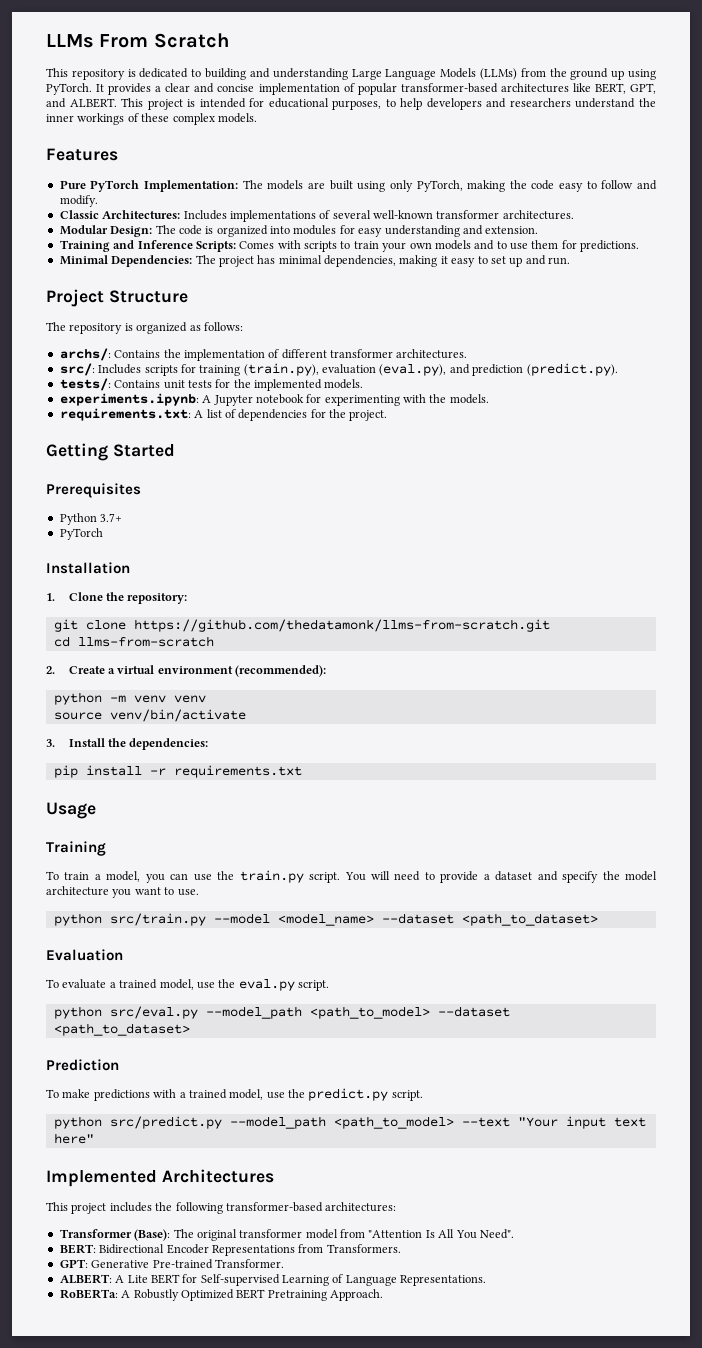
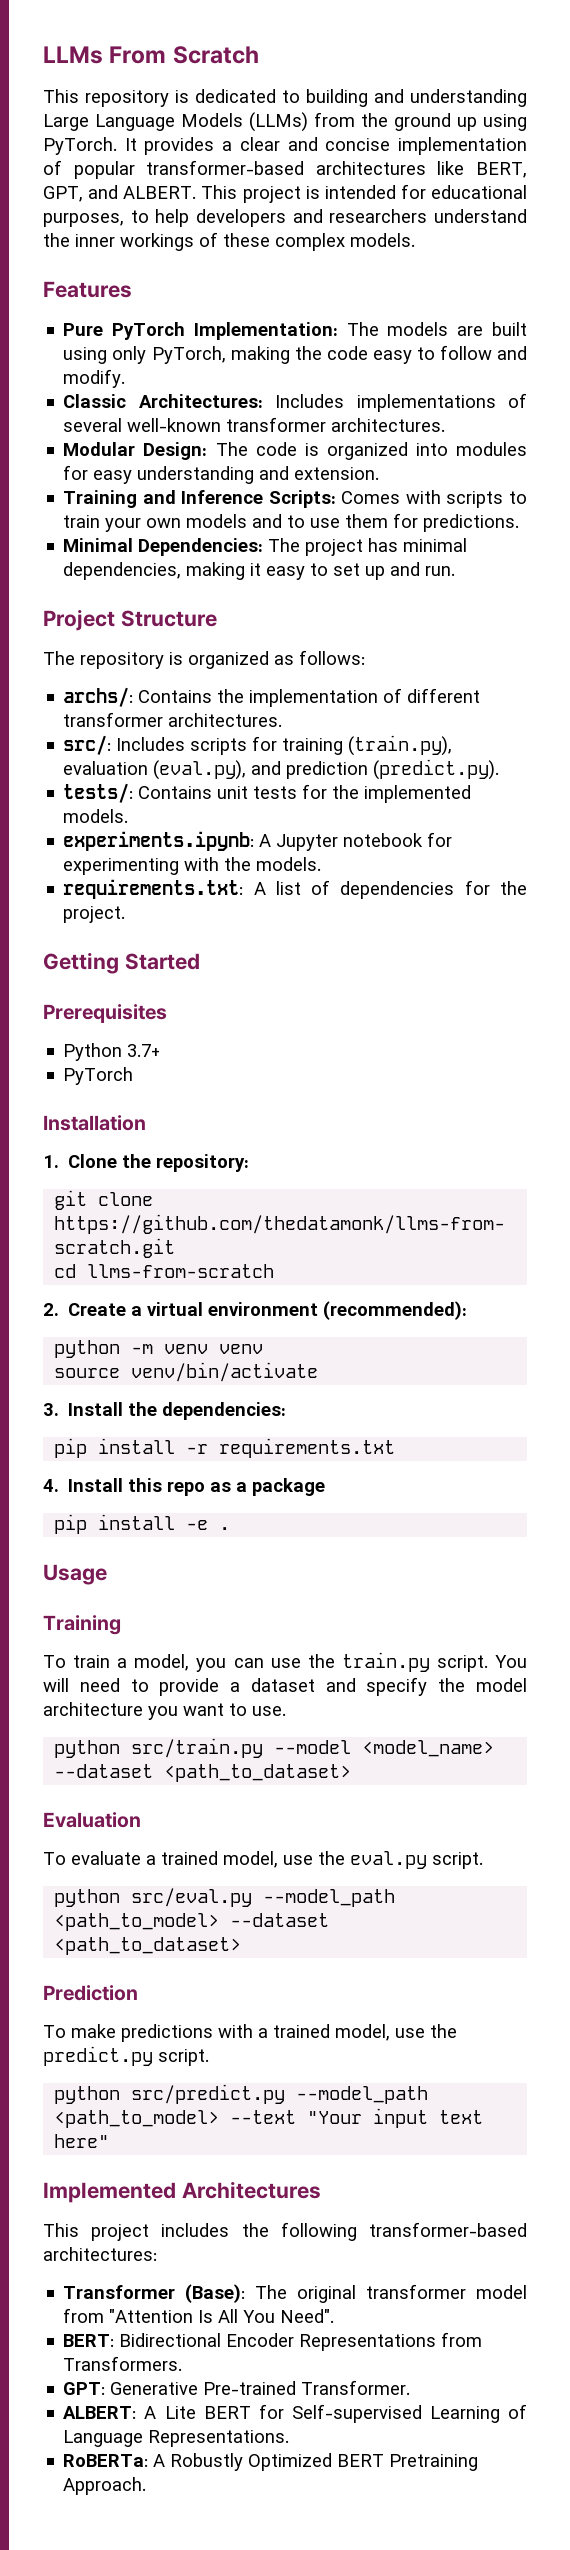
+ 4. Install this repo as a package
+ pip install -e .

